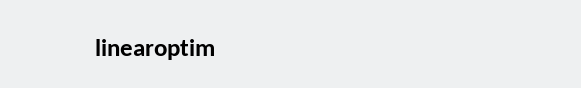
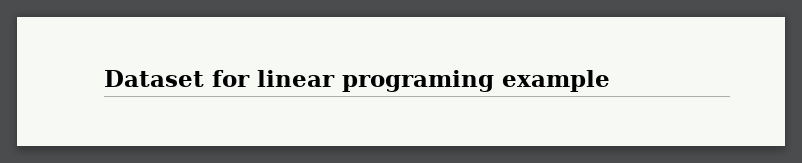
- linearoptim
+ Dataset for linear programing example

